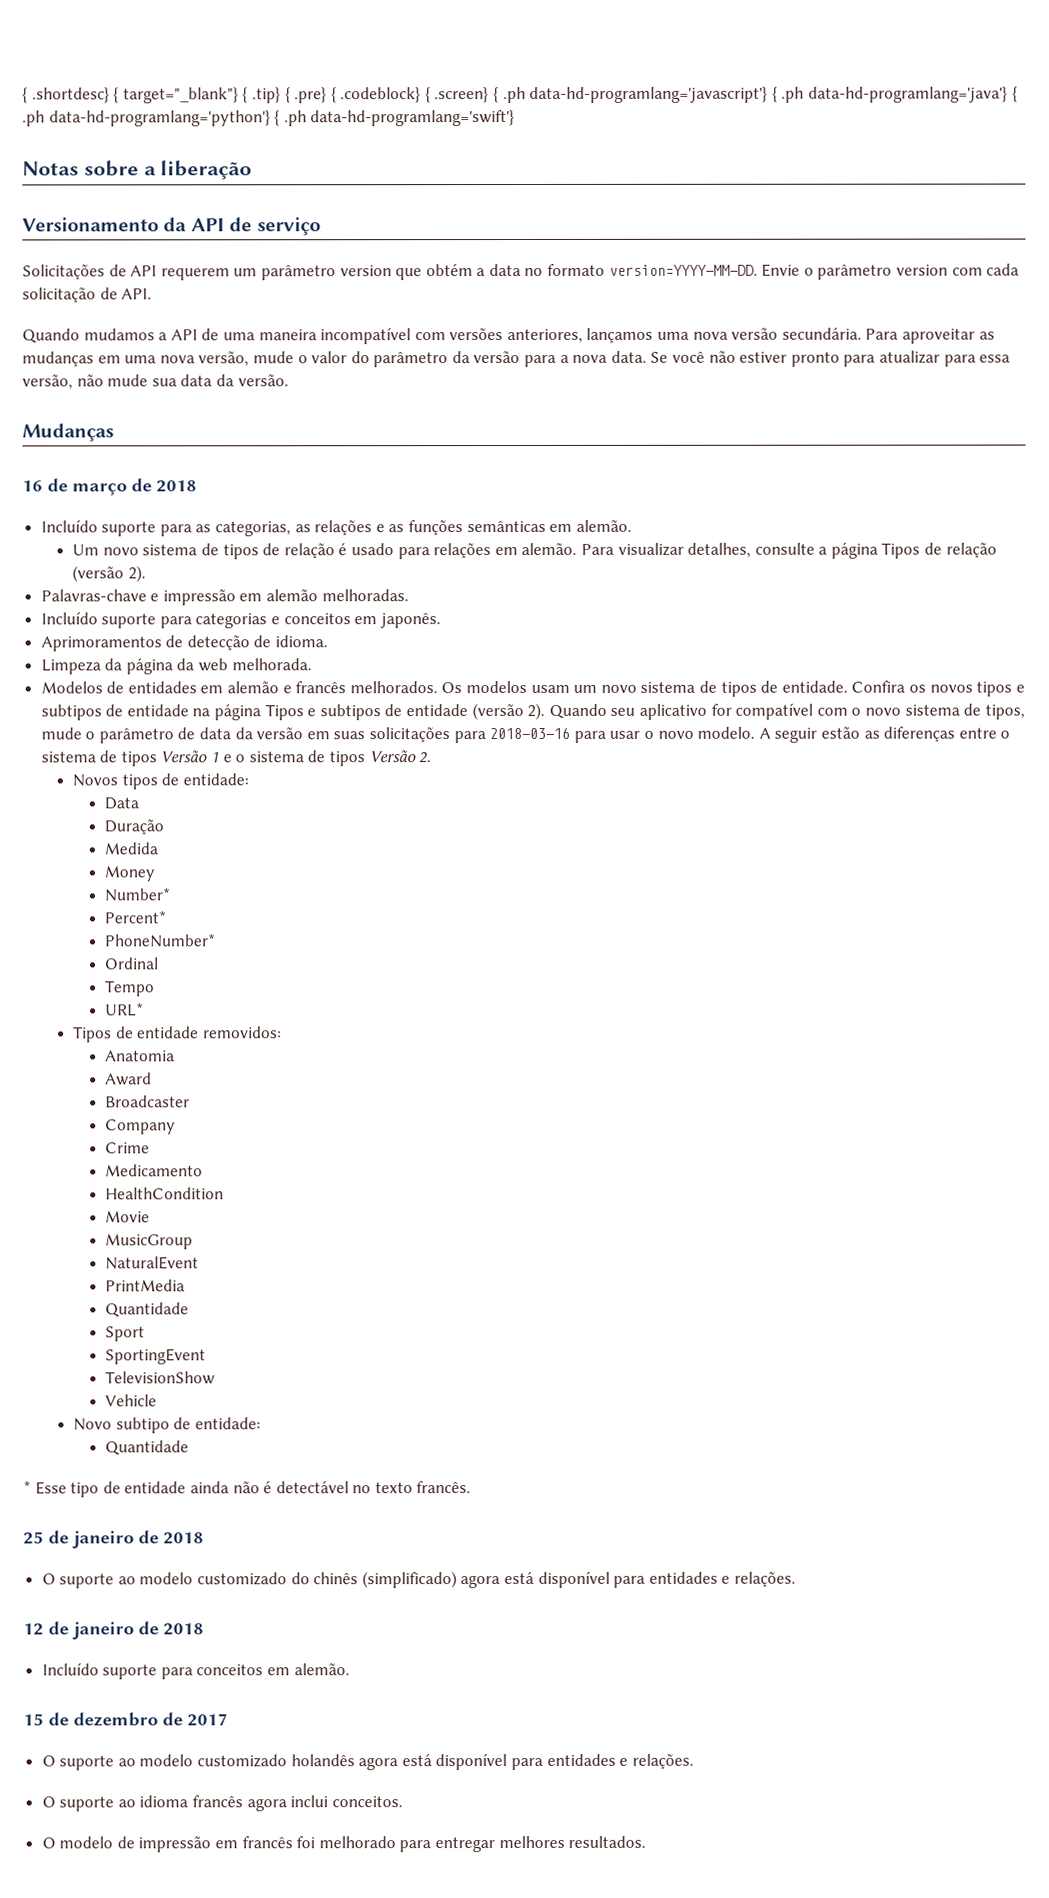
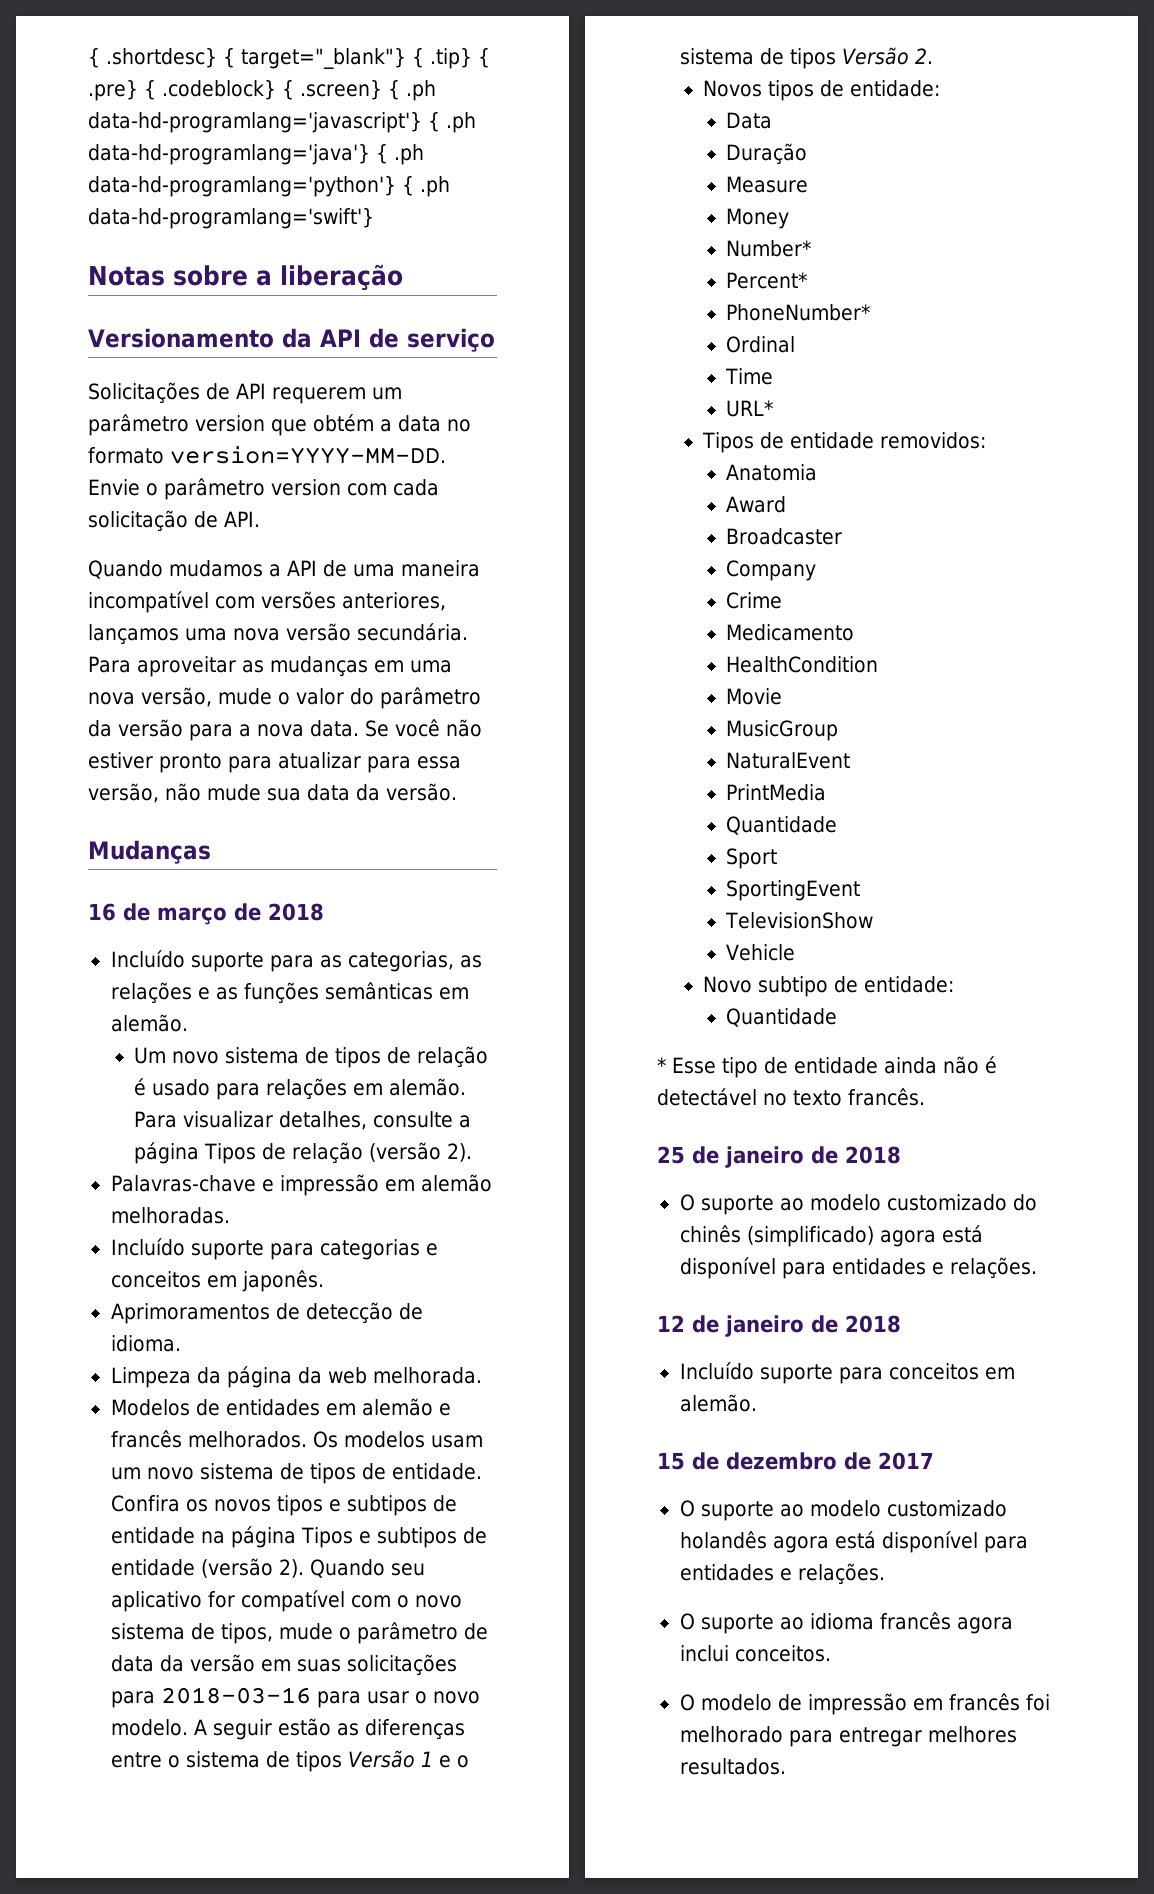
- Medida
+ Measure
- Tempo
+ Time

